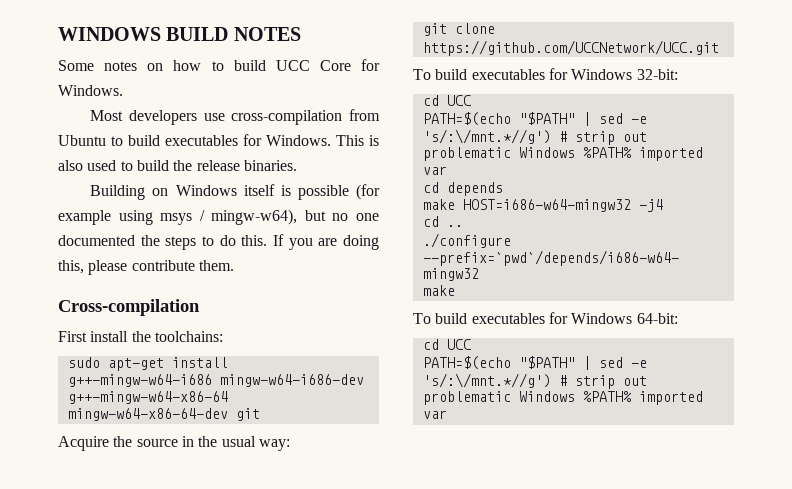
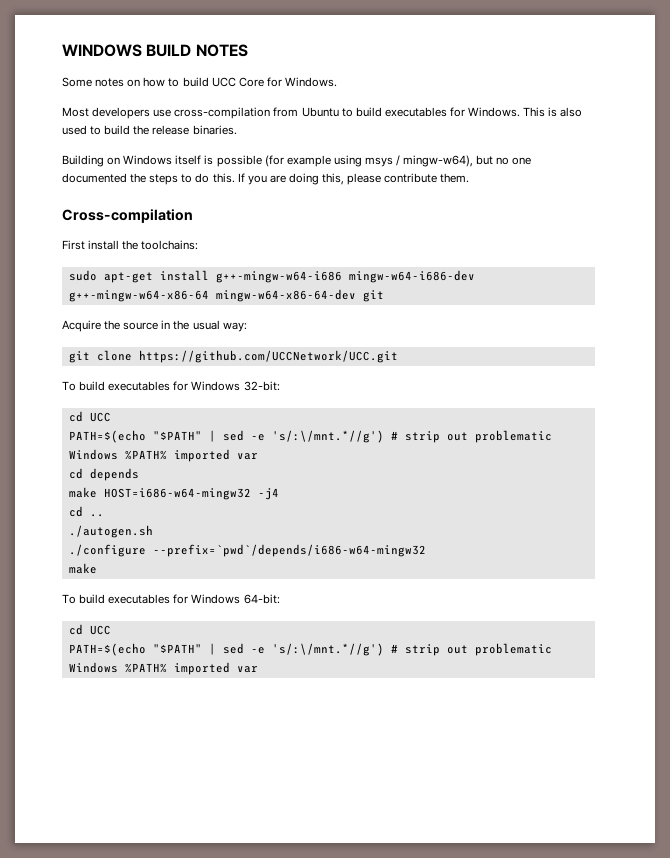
+ ./autogen.sh

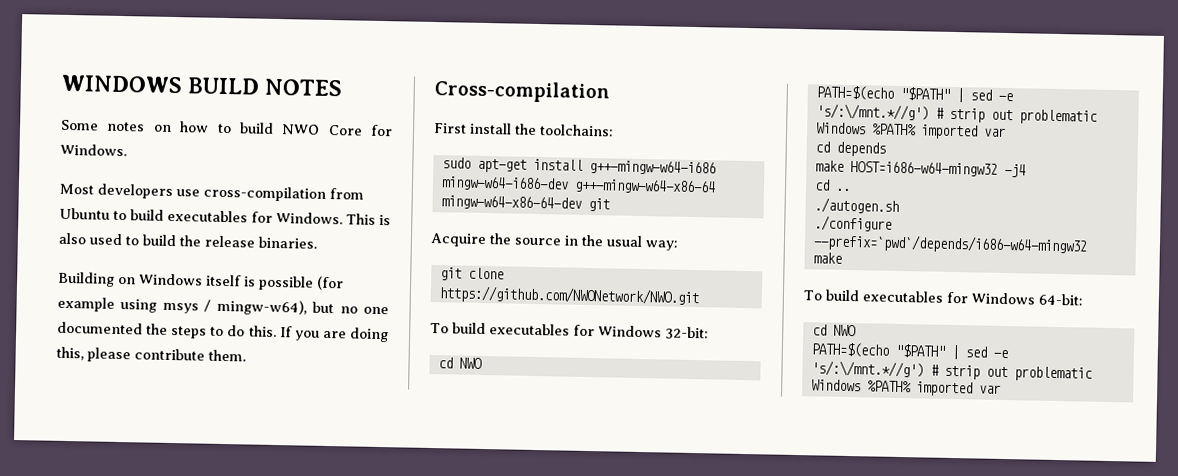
- Some notes on how to build UCC Core for Windows.
+ Some notes on how to build NWO Core for Windows.
- git clone https://github.com/UCCNetwork/UCC.git
+ git clone https://github.com/NWONetwork/NWO.git
  To build executables for Windows 32-bit:
- cd UCC
+ cd NWO
  To build executables for Windows 64-bit:
- cd UCC
+ cd NWO

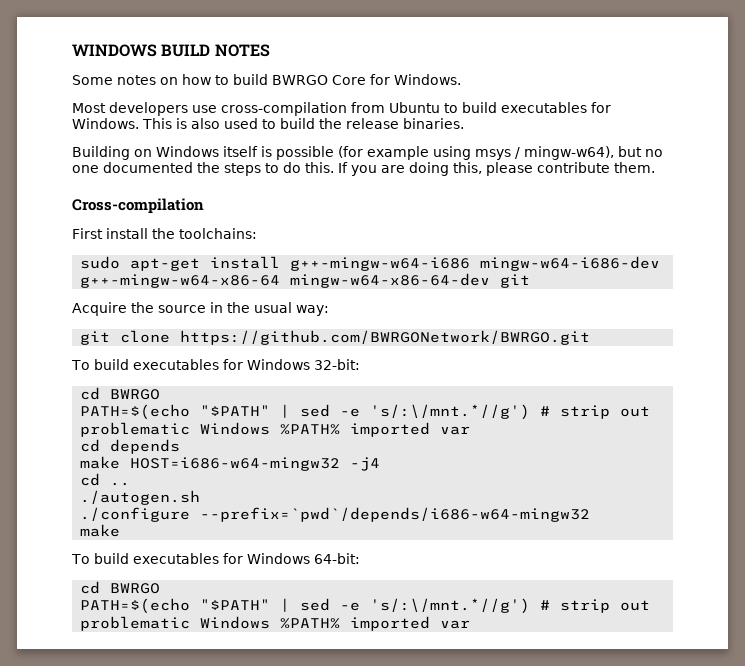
- Some notes on how to build NWO Core for Windows.
+ Some notes on how to build BWRGO Core for Windows.
- git clone https://github.com/NWONetwork/NWO.git
+ git clone https://github.com/BWRGONetwork/BWRGO.git
  To build executables for Windows 32-bit:
- cd NWO
+ cd BWRGO
  To build executables for Windows 64-bit:
- cd NWO
+ cd BWRGO

